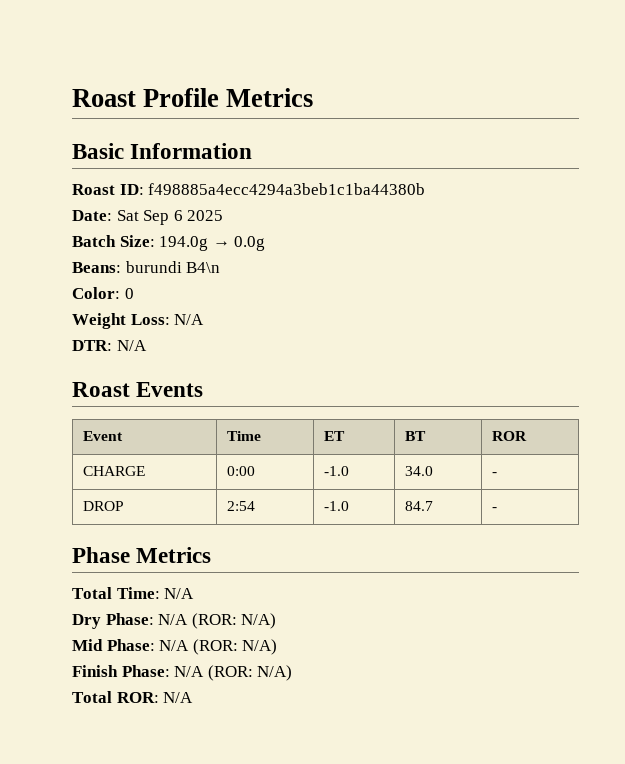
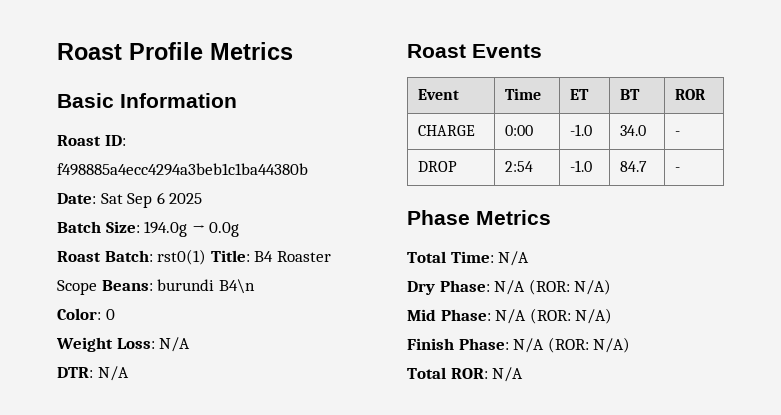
- Beans: burundi B4\n
+ Roast Batch: rst0(1) Title: B4 Roaster Scope Beans: burundi B4\n

